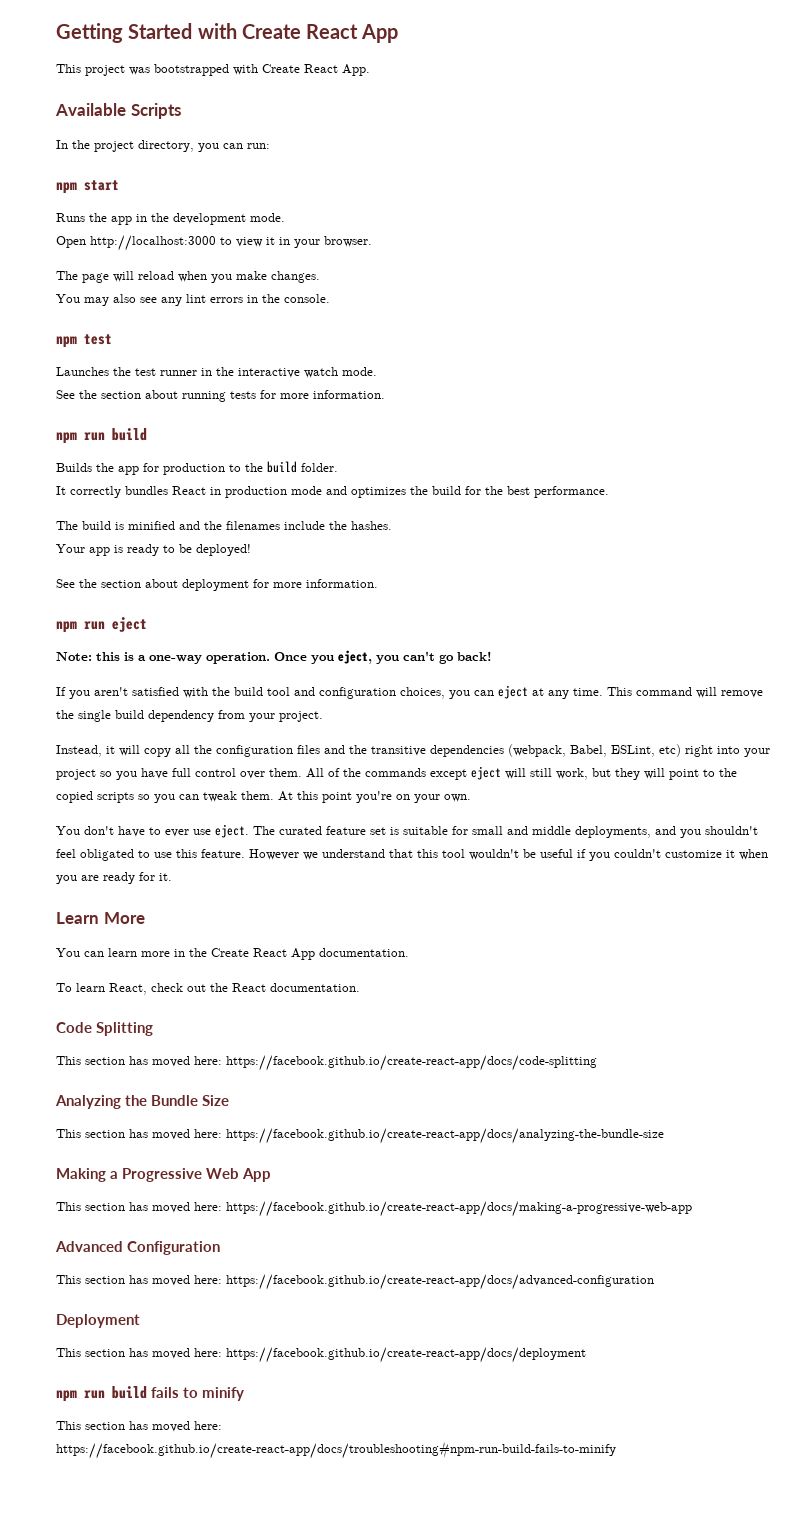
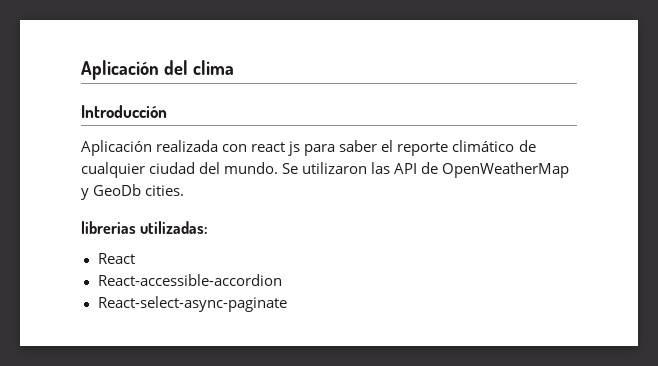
- Getting Started with Create React App
- This project was bootstrapped with Create React App.
- Available Scripts
- In the project directory, you can run:
- npm start
- Runs the app in the development mode.
- Open http://localhost:3000 to view it in your browser.
- The page will reload when you make changes.
- You may also see any lint errors in the console.
- npm test
- Launches the test runner in the interactive watch mode.
- See the section about running tests for more information.
- npm run build
- Builds the app for production to the build folder.
- It correctly bundles React in production mode and optimizes the build for the best performance.
- The build is minified and the filenames include the hashes.
- Your app is ready to be deployed!
- See the section about deployment for more information.
- npm run eject
- Note: this is a one-way operation. Once you eject, you can't go back!
- If you aren't satisfied with the build tool and configuration choices, you can eject at any time. This command will remove the single build dependency from your project.
- Instead, it will copy all the configuration files and the transitive dependencies (webpack, Babel, ESLint, etc) right into your project so you have full control over them. All of the commands except eject will still work, but they will point to the copied scripts so you can tweak them. At this point you're on your own.
- You don't have to ever use eject. The curated feature set is suitable for small and middle deployments, and you shouldn't feel obligated to use this feature. However we understand that this tool wouldn't be useful if you couldn't customize it when you are ready for it.
- Learn More
- You can learn more in the Create React App documentation.
- To learn React, check out the React documentation.
- Code Splitting
- This section has moved here: https://facebook.github.io/create-react-app/docs/code-splitting
- Analyzing the Bundle Size
- This section has moved here: https://facebook.github.io/create-react-app/docs/analyzing-the-bundle-size
- Making a Progressive Web App
- This section has moved here: https://facebook.github.io/create-react-app/docs/making-a-progressive-web-app
- Advanced Configuration
- This section has moved here: https://facebook.github.io/create-react-app/docs/advanced-configuration
- Deployment
- This section has moved here: https://facebook.github.io/create-react-app/docs/deployment
- npm run build fails to minify
- This section has moved here: https://facebook.github.io/create-react-app/docs/troubleshooting#npm-run-build-fails-to-minify
+ Aplicación del clima
+ Introducción
+ Aplicación realizada con react js para saber el reporte climático de cualquier ciudad del mundo. Se utilizaron las API de OpenWeatherMap y GeoDb cities.
+ librerias utilizadas:
+ React
+ React-accessible-accordion
+ React-select-async-paginate

